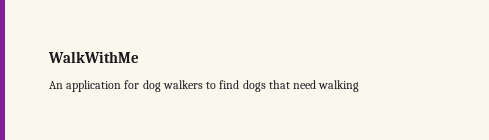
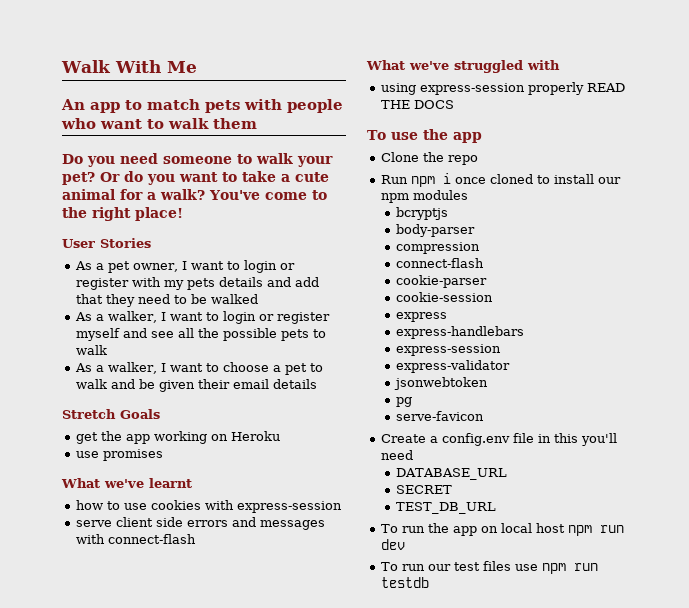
- WalkWithMe
- An application for dog walkers to find dogs that need walking
+ Walk With Me
+ An app to match pets with people who want to walk them
+ Do you need someone to walk your pet? Or do you want to take a cute animal for a walk? You've come to the right place!
+ User Stories
+ As a pet owner, I want to login or register with my pets details and add that they need to be walked
+ As a walker, I want to login or register myself and see all the possible pets to walk
+ As a walker, I want to choose a pet to walk and be given their email details
+ Stretch Goals
+ get the app working on Heroku
+ use promises
+ What we've learnt
+ how to use cookies with express-session
+ serve client side errors and messages with connect-flash
+ What we've struggled with
+ using express-session properly READ THE DOCS
+ To use the app
+ Clone the repo
+ Run npm i once cloned to install our npm modules
+ bcryptjs
+ body-parser
+ compression
+ connect-flash
+ cookie-parser
+ cookie-session
+ express
+ express-handlebars
+ express-session
+ express-validator
+ jsonwebtoken
+ pg
+ serve-favicon
+ Create a config.env file in this you'll need
+ DATABASE_URL
+ SECRET
+ TEST_DB_URL
+ To run the app on local host npm run dev
+ To run our test files use npm run testdb

